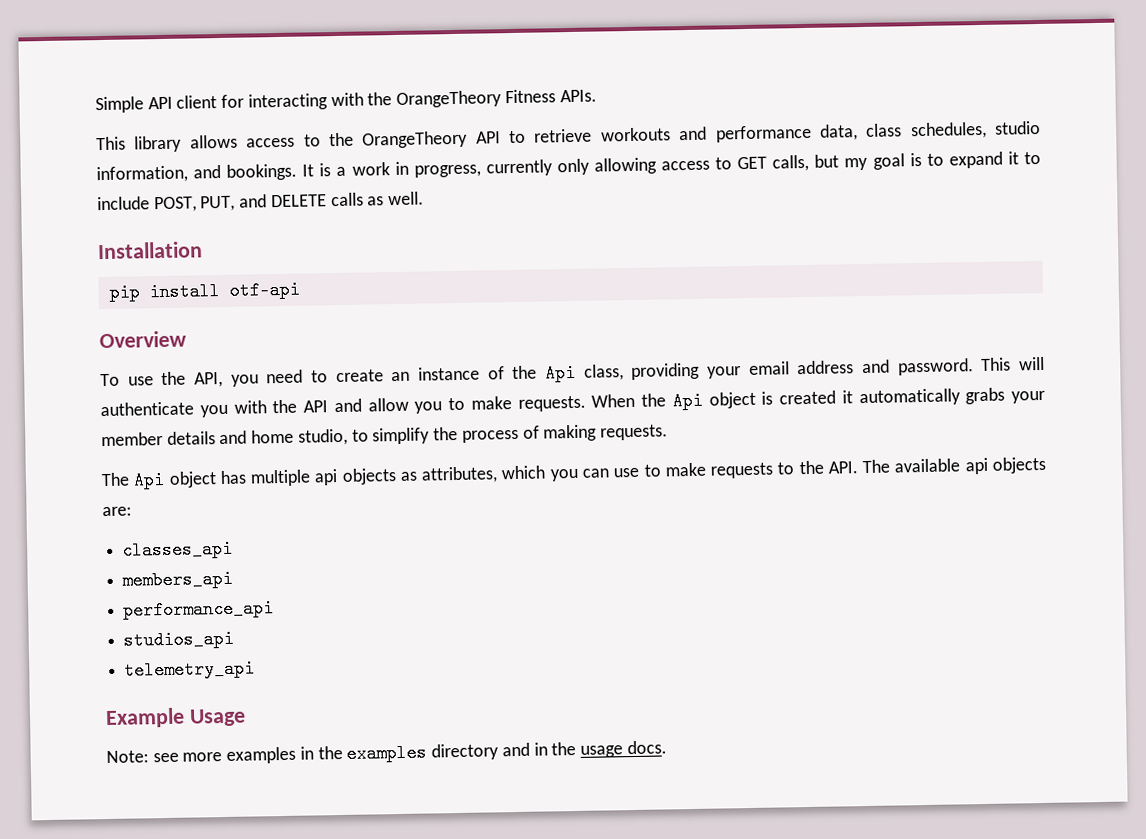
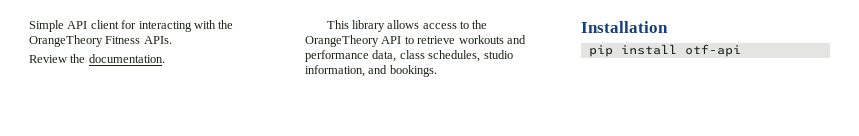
+ Review the documentation.
- This library allows access to the OrangeTheory API to retrieve workouts and performance data, class schedules, studio information, and bookings. It is a work in progress, currently only allowing access to GET calls, but my goal is to expand it to include POST, PUT, and DELETE calls as well.
+ This library allows access to the OrangeTheory API to retrieve workouts and performance data, class schedules, studio information, and bookings.
  Installation
  pip install otf-api
- Overview
- To use the API, you need to create an instance of the Api class, providing your email address and password. This will authenticate you with the API and allow you to make requests. When the Api object is created it automatically grabs your member details and home studio, to simplify the process of making requests.
- The Api object has multiple api objects as attributes, which you can use to make requests to the API. The available api objects are:
- classes_api
- members_api
- performance_api
- studios_api
- telemetry_api
- Example Usage
- Note: see more examples in the examples directory and in the usage docs.

